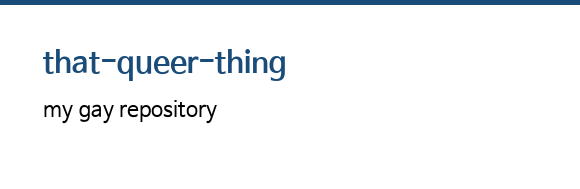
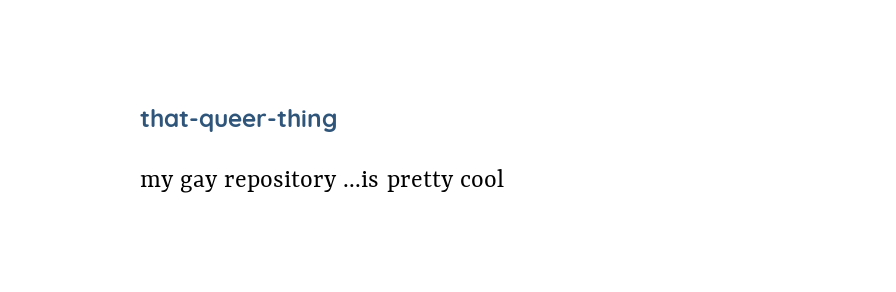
- my gay repository
+ my gay repository ...is pretty cool

